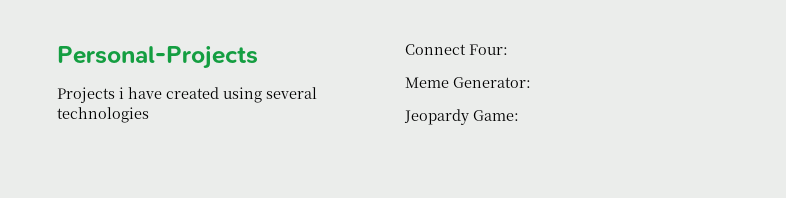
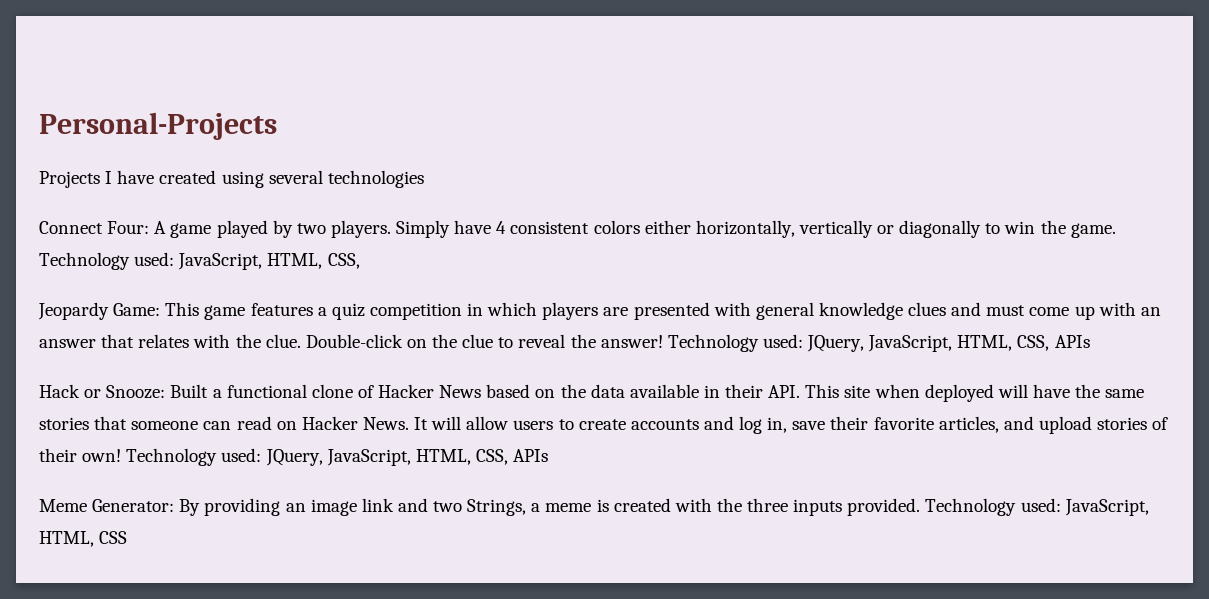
- Projects i have created using several technologies
+ Projects I have created using several technologies
- Connect Four:
- Meme Generator:
- Jeopardy Game:
+ Connect Four: A game played by two players. Simply have 4 consistent colors either horizontally, vertically or diagonally to win the game. Technology used: JavaScript, HTML, CSS,
+ Jeopardy Game: This game features a quiz competition in which players are presented with general knowledge clues and must come up with an answer that relates with the clue. Double-click on the clue to reveal the answer! Technology used: JQuery, JavaScript, HTML, CSS, APIs
+ Hack or Snooze: Built a functional clone of Hacker News based on the data available in their API. This site when deployed will have the same stories that someone can read on Hacker News. It will allow users to create accounts and log in, save their favorite articles, and upload stories of their own! Technology used: JQuery, JavaScript, HTML, CSS, APIs
+ Meme Generator: By providing an image link and two Strings, a meme is created with the three inputs provided. Technology used: JavaScript, HTML, CSS

